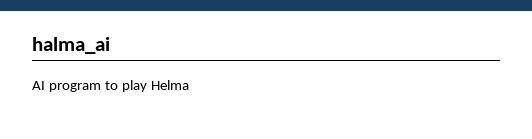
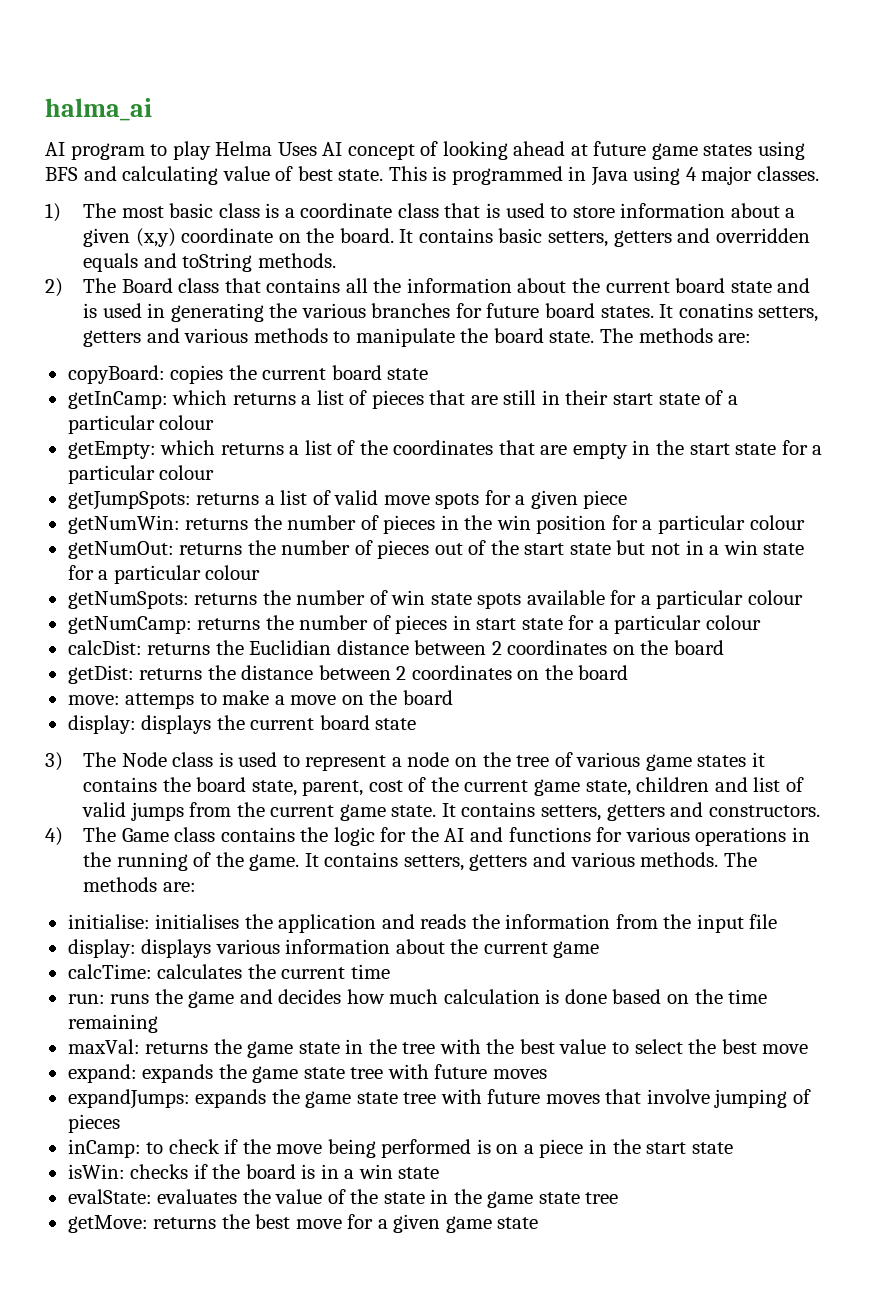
- AI program to play Helma
+ AI program to play Helma Uses AI concept of looking ahead at future game states using BFS and calculating value of best state. This is programmed in Java using 4 major classes.
+ 1) The most basic class is a coordinate class that is used to store information about a given (x,y) coordinate on the board. It contains basic setters, getters and overridden equals and toString methods.
+ 2) The Board class that contains all the information about the current board state and is used in generating the various branches for future board states. It conatins setters, getters and various methods to manipulate the board state. The methods are:
+ copyBoard: copies the current board state
+ getInCamp: which returns a list of pieces that are still in their start state of a particular colour
+ getEmpty: which returns a list of the coordinates that are empty in the start state for a particular colour
+ getJumpSpots: returns a list of valid move spots for a given piece
+ getNumWin: returns the number of pieces in the win position for a particular colour
+ getNumOut: returns the number of pieces out of the start state but not in a win state for a particular colour
+ getNumSpots: returns the number of win state spots available for a particular colour
+ getNumCamp: returns the number of pieces in start state for a particular colour
+ calcDist: returns the Euclidian distance between 2 coordinates on the board
+ getDist: returns the distance between 2 coordinates on the board
+ move: attemps to make a move on the board
+ display: displays the current board state
+ 3) The Node class is used to represent a node on the tree of various game states it contains the board state, parent, cost of the current game state, children and list of valid jumps from the current game state. It contains setters, getters and constructors.
+ 4) The Game class contains the logic for the AI and functions for various operations in the running of the game. It contains setters, getters and various methods. The methods are:
+ initialise: initialises the application and reads the information from the input file
+ display: displays various information about the current game
+ calcTime: calculates the current time
+ run: runs the game and decides how much calculation is done based on the time remaining
+ maxVal: returns the game state in the tree with the best value to select the best move
+ expand: expands the game state tree with future moves
+ expandJumps: expands the game state tree with future moves that involve jumping of pieces
+ inCamp: to check if the move being performed is on a piece in the start state
+ isWin: checks if the board is in a win state
+ evalState: evaluates the value of the state in the game state tree
+ getMove: returns the best move for a given game state

